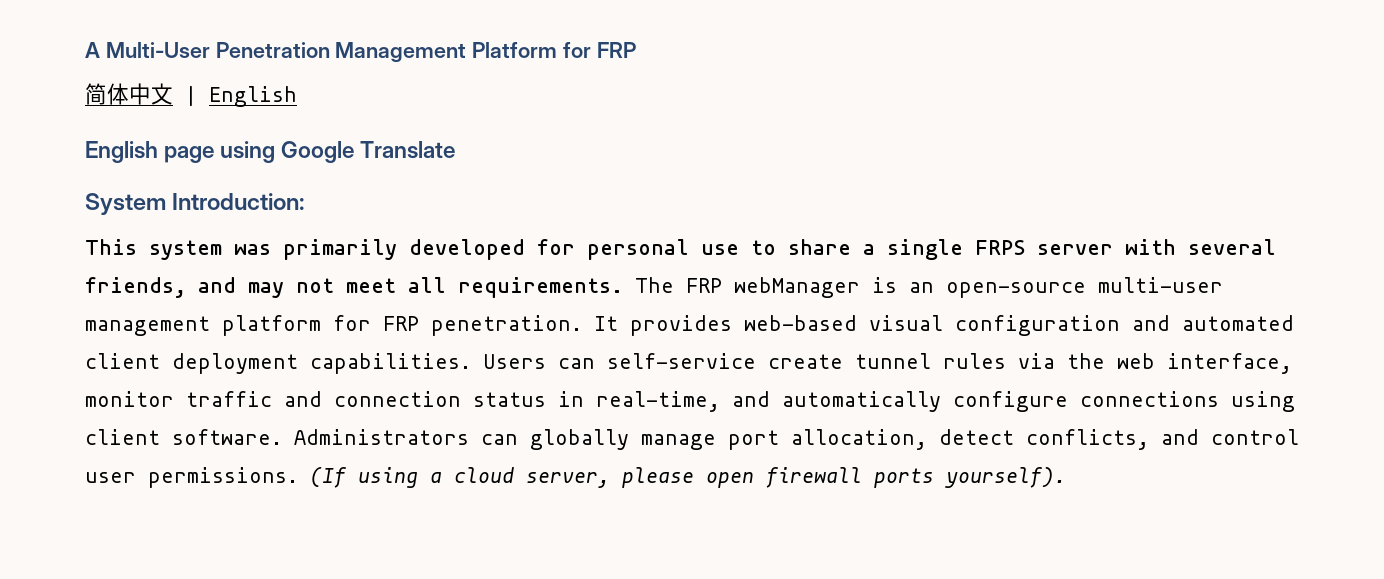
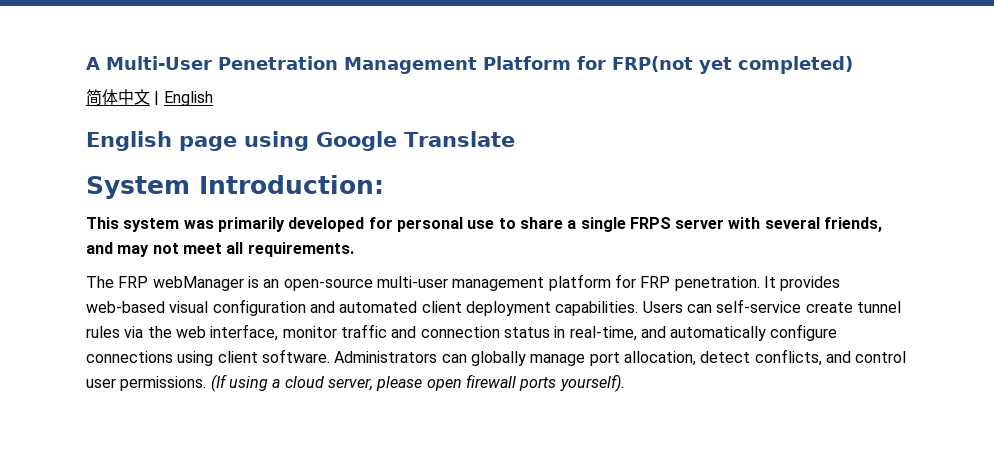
- A Multi-User Penetration Management Platform for FRP
+ A Multi-User Penetration Management Platform for FRP(not yet completed)
- This system was primarily developed for personal use to share a single FRPS server with several friends, and may not meet all requirements. The FRP webManager is an open-source multi-user management platform for FRP penetration.
+ This system was primarily developed for personal use to share a single FRPS server with several friends, and may not meet all requirements.
+ The FRP webManager is an open-source multi-user management platform for FRP penetration.

